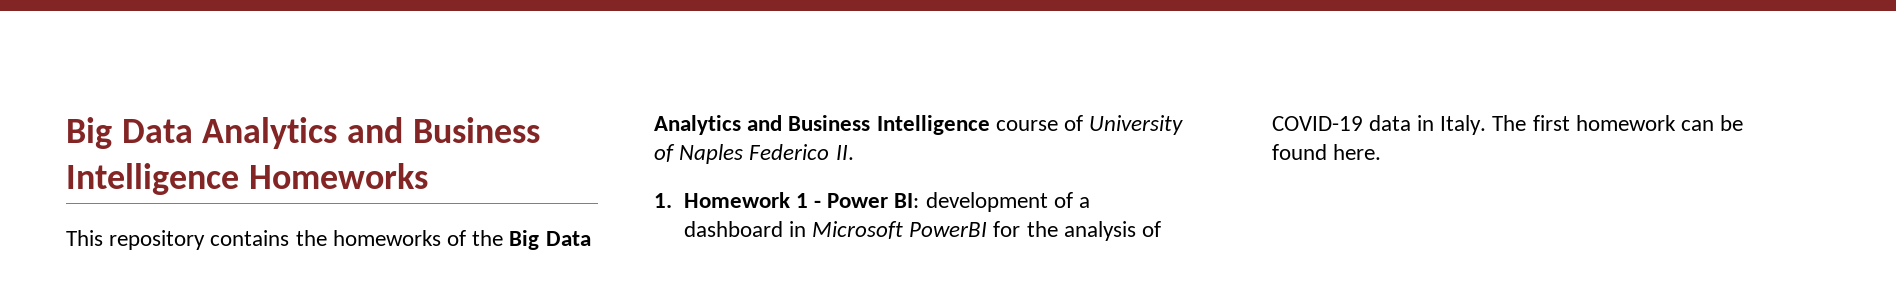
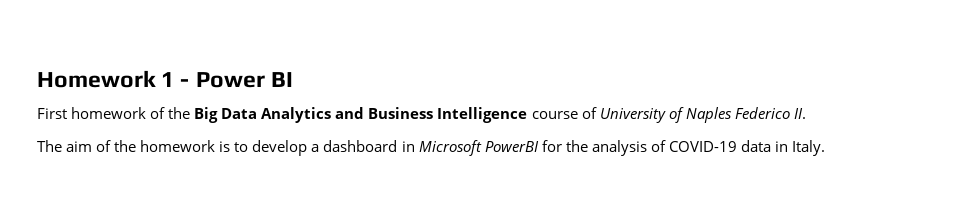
- Big Data Analytics and Business Intelligence Homeworks
- This repository contains the homeworks of the Big Data Analytics and Business Intelligence course of University of Naples Federico II.
+ Homework 1 - Power BI
+ First homework of the Big Data Analytics and Business Intelligence course of University of Naples Federico II.
- 1. Homework 1 - Power BI: development of a dashboard in Microsoft PowerBI for the analysis of COVID-19 data in Italy. The first homework can be found here.
+ The aim of the homework is to develop a dashboard in Microsoft PowerBI for the analysis of COVID-19 data in Italy.

